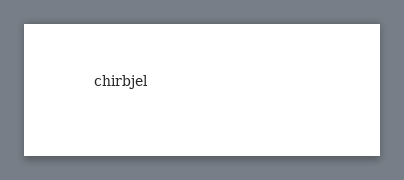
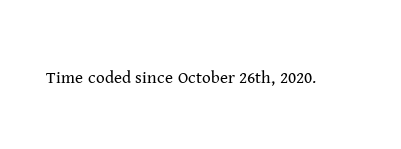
- chirbjel
+ Time coded since October 26th, 2020.

